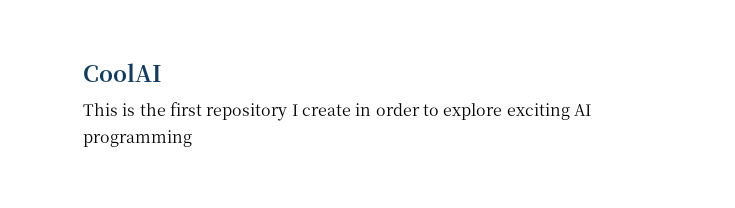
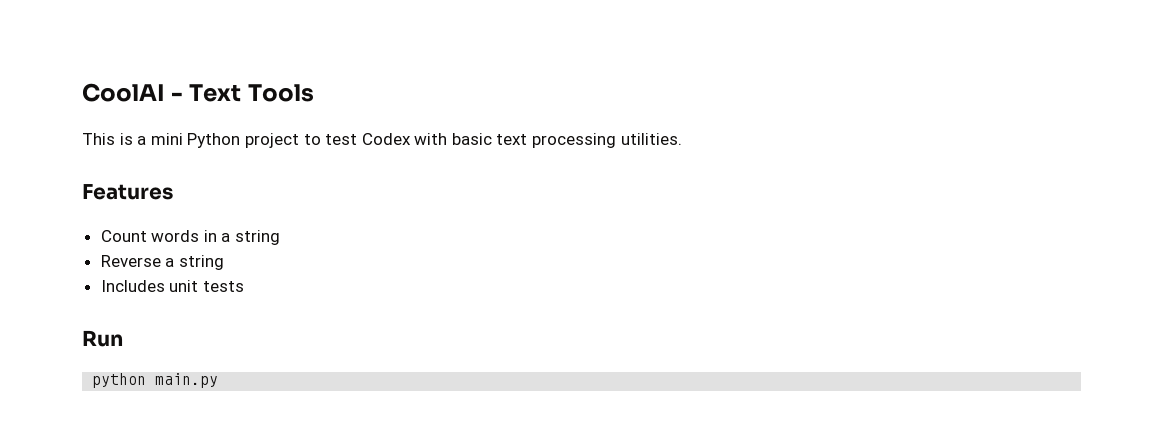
- CoolAI
+ CoolAI - Text Tools
- This is the first repository I create in order to explore exciting AI programming
+ This is a mini Python project to test Codex with basic text processing utilities.
+ Features
+ Count words in a string
+ Reverse a string
+ Includes unit tests
+ Run
+ python main.py

